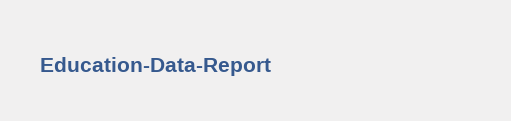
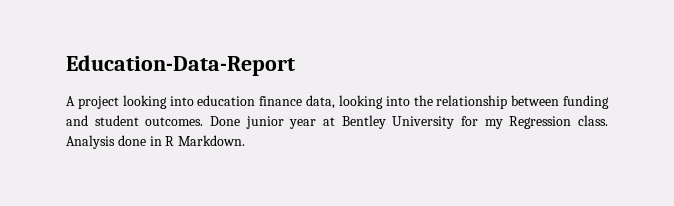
+ A project looking into education finance data, looking into the relationship between funding and student outcomes. Done junior year at Bentley University for my Regression class. Analysis done in R Markdown.

